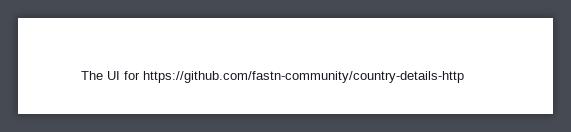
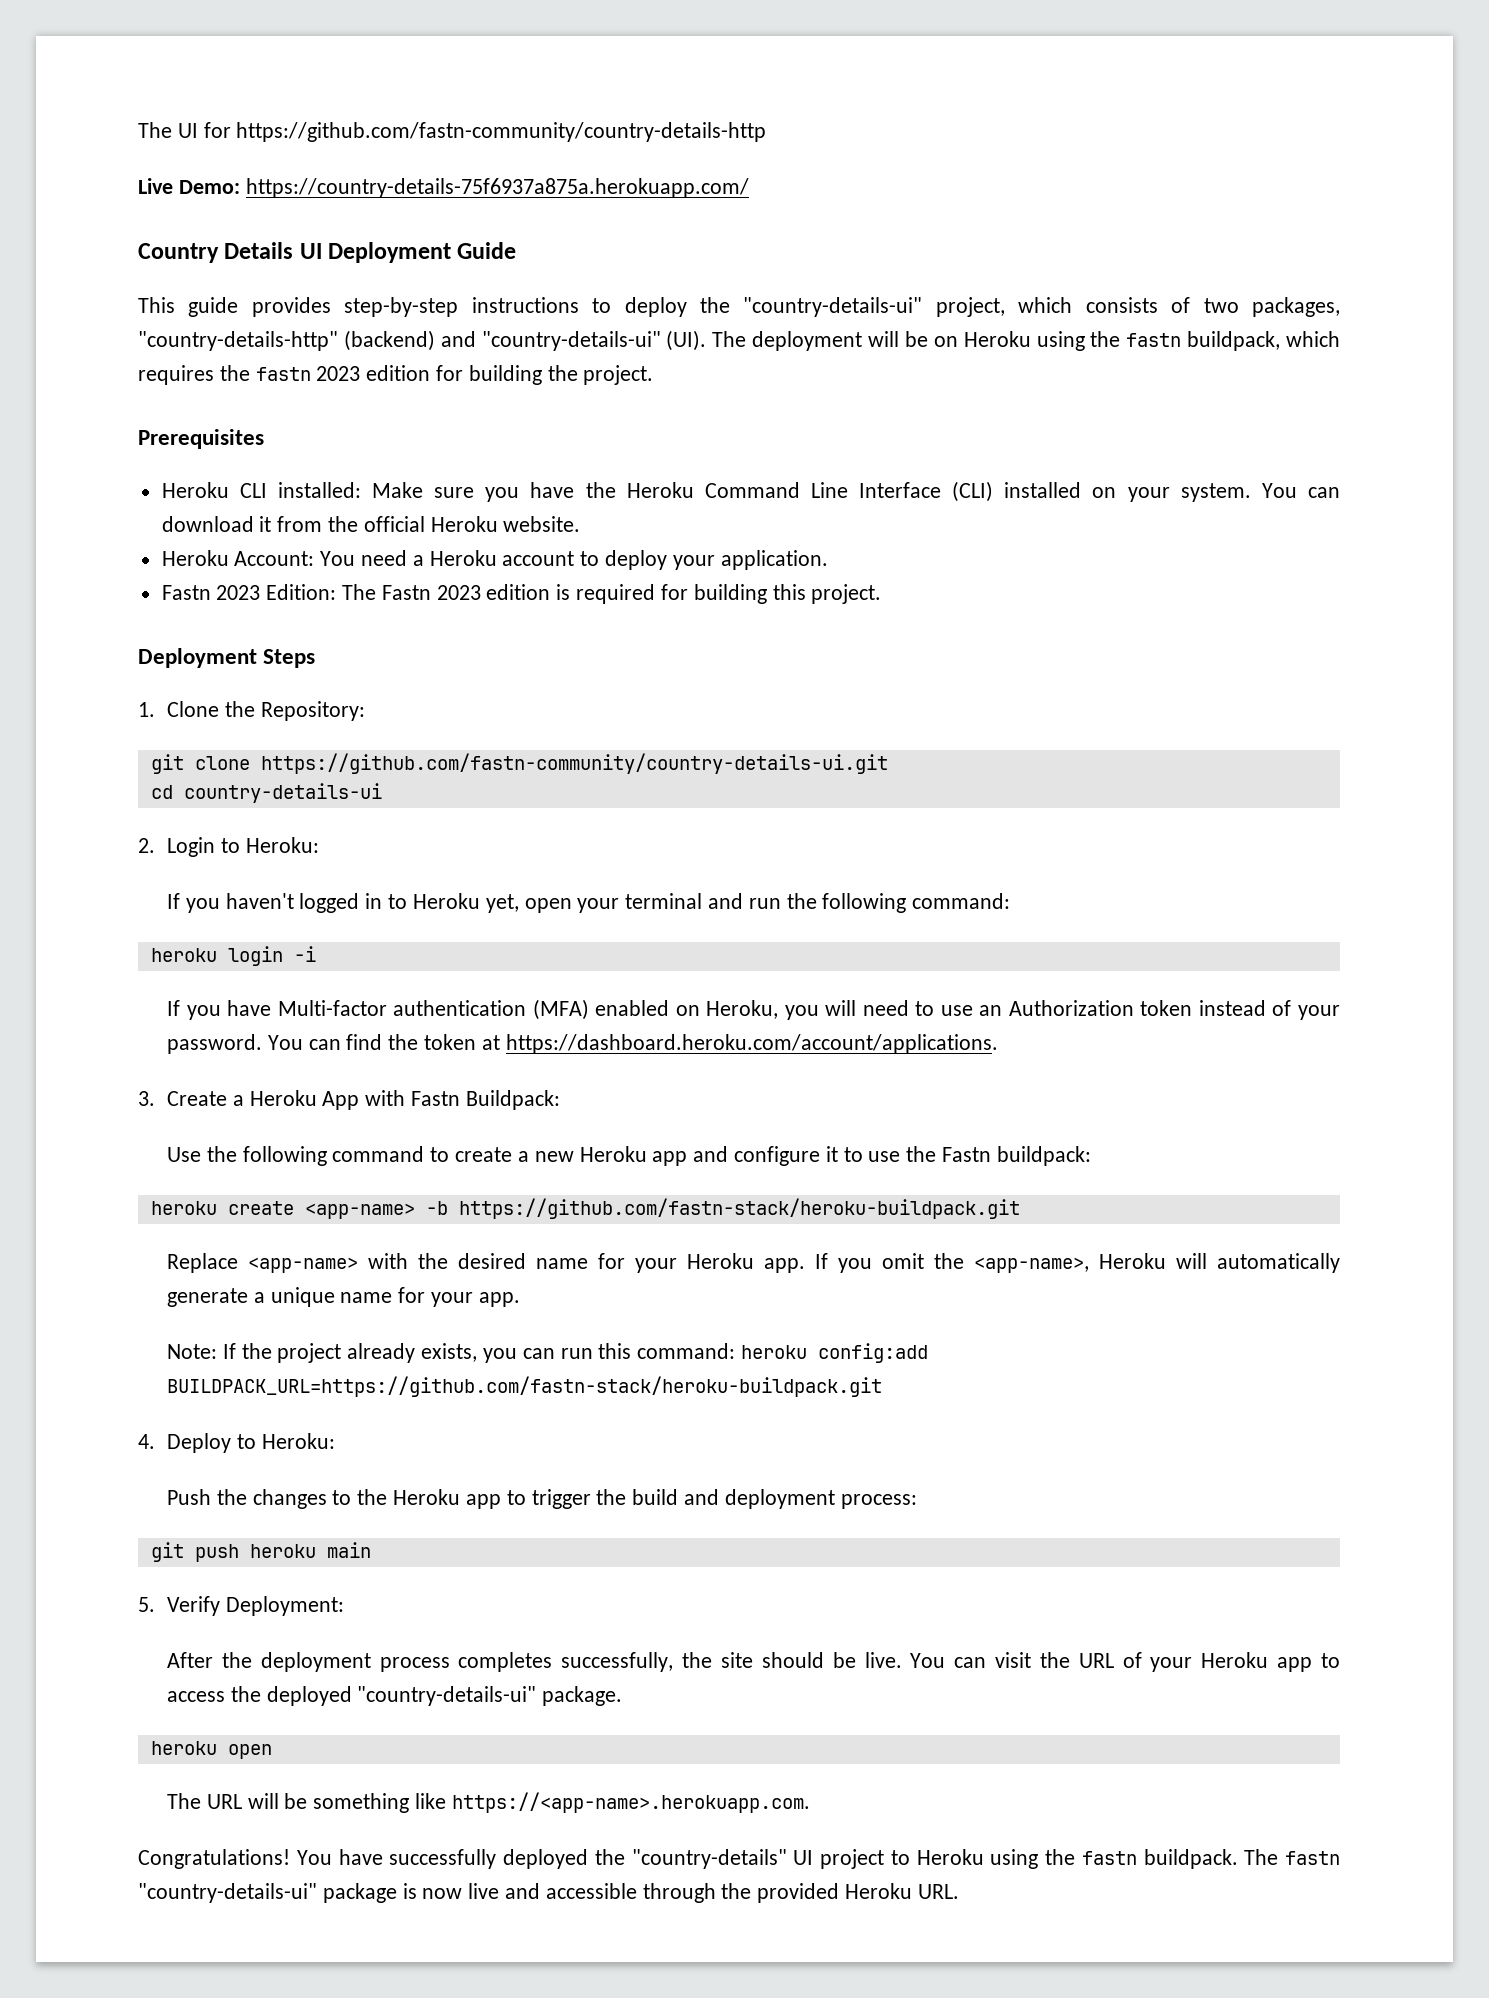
+ Live Demo: https://country-details-75f6937a875a.herokuapp.com/
+ Country Details UI Deployment Guide
+ This guide provides step-by-step instructions to deploy the "country-details-ui" project, which consists of two packages, "country-details-http" (backend) and "country-details-ui" (UI). The deployment will be on Heroku using the fastn buildpack, which requires the fastn 2023 edition for building the project.
+ Prerequisites
+ Heroku CLI installed: Make sure you have the Heroku Command Line Interface (CLI) installed on your system. You can download it from the official Heroku website.
+ Heroku Account: You need a Heroku account to deploy your application.
+ Fastn 2023 Edition: The Fastn 2023 edition is required for building this project.
+ Deployment Steps
+ 1. Clone the Repository:
+ git clone https://github.com/fastn-community/country-details-ui.git
+ cd country-details-ui
+ 2. Login to Heroku:
+ If you haven't logged in to Heroku yet, open your terminal and run the following command:
+ heroku login -i
+ If you have Multi-factor authentication (MFA) enabled on Heroku, you will need to use an Authorization token instead of your password. You can find the token at https://dashboard.heroku.com/account/applications.
+ 3. Create a Heroku App with Fastn Buildpack:
+ Use the following command to create a new Heroku app and configure it to use the Fastn buildpack:
+ heroku create <app-name> -b https://github.com/fastn-stack/heroku-buildpack.git
+ Replace <app-name> with the desired name for your Heroku app. If you omit the <app-name>, Heroku will automatically generate a unique name for your app.
+ Note: If the project already exists, you can run this command: heroku config:add BUILDPACK_URL=https://github.com/fastn-stack/heroku-buildpack.git
+ 4. Deploy to Heroku:
+ Push the changes to the Heroku app to trigger the build and deployment process:
+ git push heroku main
+ 5. Verify Deployment:
+ After the deployment process completes successfully, the site should be live. You can visit the URL of your Heroku app to access the deployed "country-details-ui" package.
+ heroku open
+ The URL will be something like https://<app-name>.herokuapp.com.
+ Congratulations! You have successfully deployed the "country-details" UI project to Heroku using the fastn buildpack. The fastn "country-details-ui" package is now live and accessible through the provided Heroku URL.

